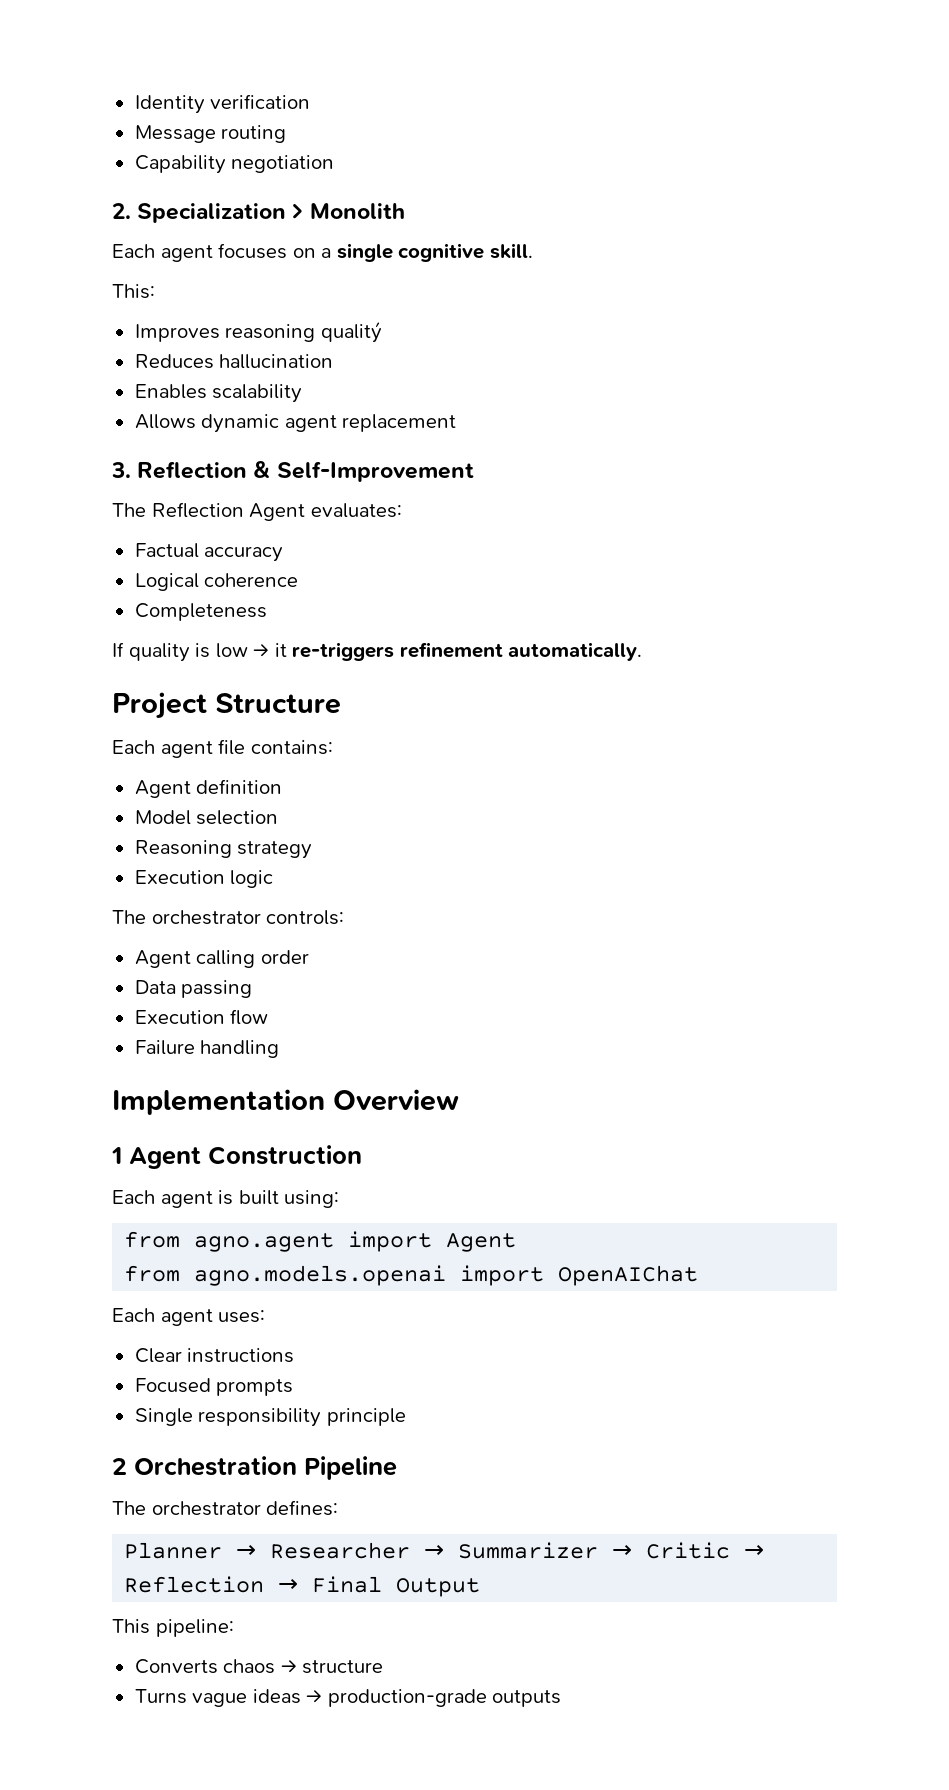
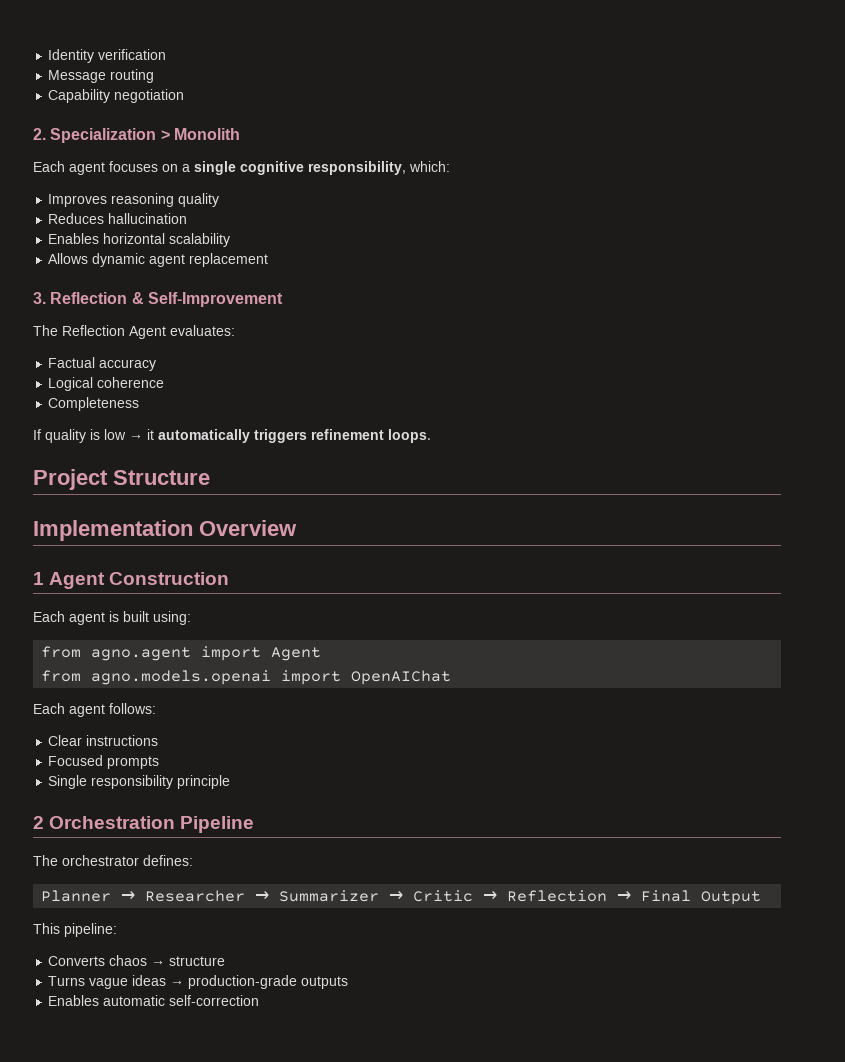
- Each agent focuses on a single cognitive skill.
- This:
+ Each agent focuses on a single cognitive responsibility, which:
- Improves reasoning qualitý
+ Improves reasoning quality
- Enables scalability
+ Enables horizontal scalability
- If quality is low → it re-triggers refinement automatically.
+ If quality is low → it automatically triggers refinement loops.
  Project Structure
- Each agent file contains:
- Agent definition
- Model selection
- Reasoning strategy
- Execution logic
- The orchestrator controls:
- Agent calling order
- Data passing
- Execution flow
- Failure handling
- Each agent uses:
+ Each agent follows:
+ Enables automatic self-correction

